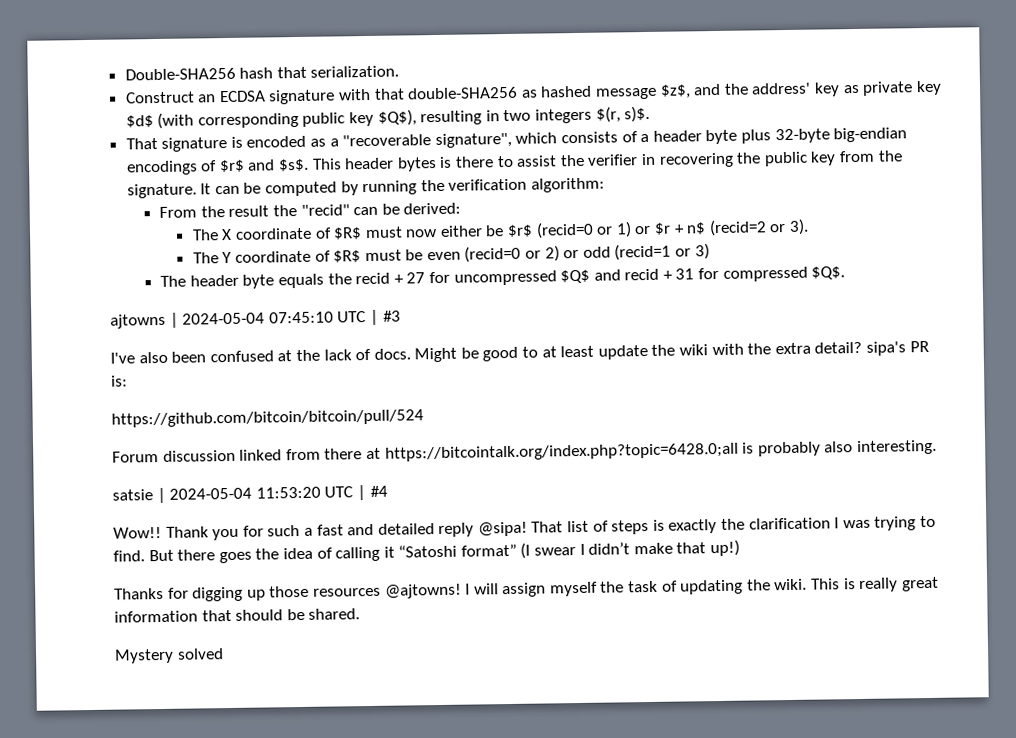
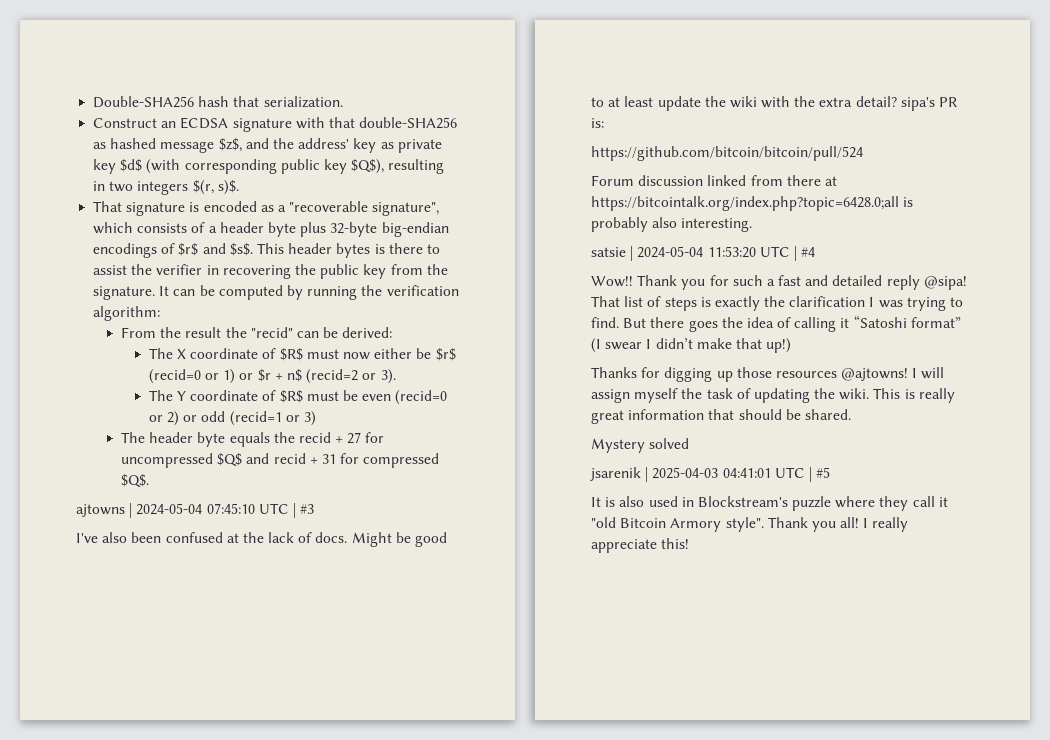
+ jsarenik | 2025-04-03 04:41:01 UTC | #5
+ It is also used in Blockstream's puzzle where they call it "old Bitcoin Armory style". Thank you all! I really appreciate this!

